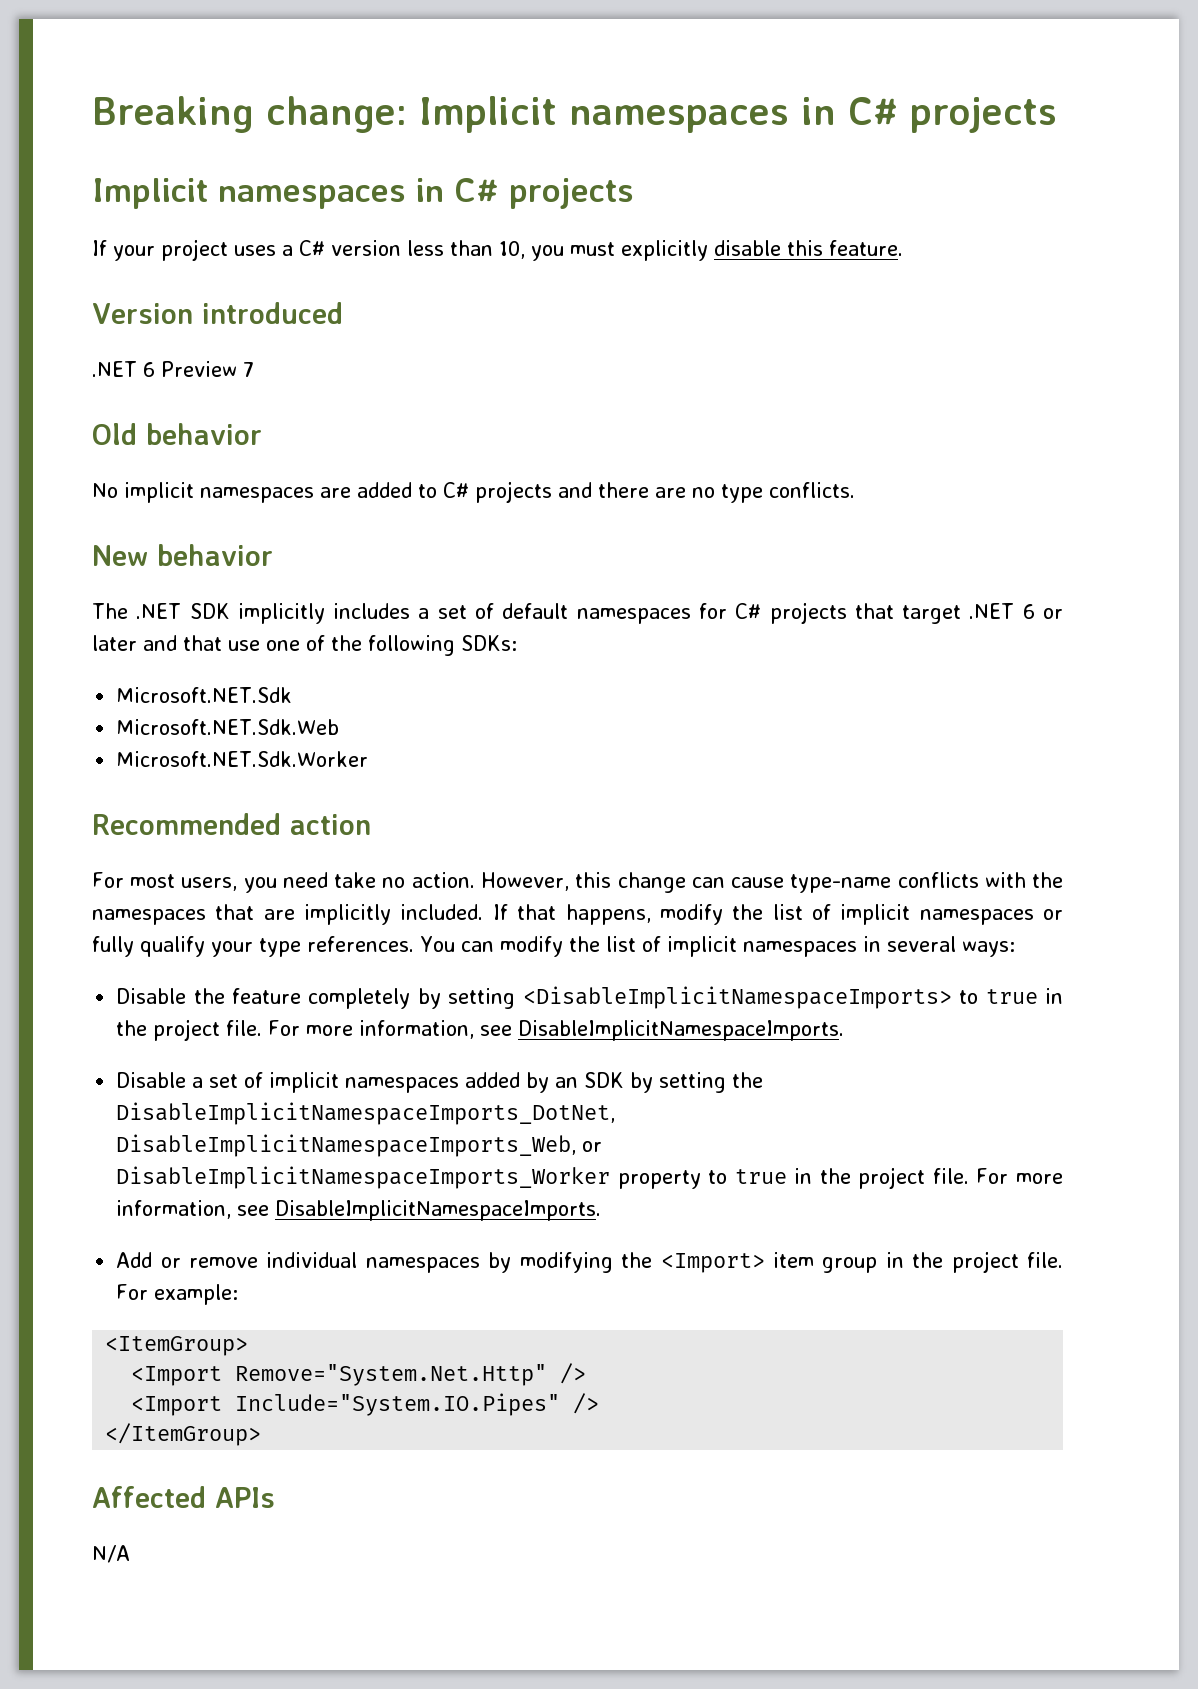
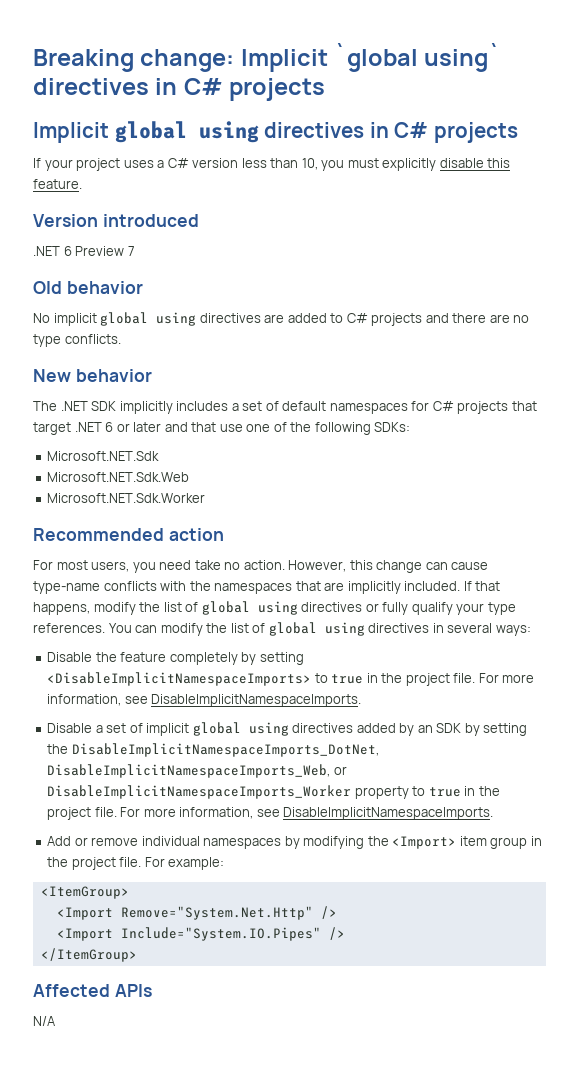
- Breaking change: Implicit namespaces in C# projects
- Implicit namespaces in C# projects
+ Breaking change: Implicit `global using` directives in C# projects
+ Implicit global using directives in C# projects
- No implicit namespaces are added to C# projects and there are no type conflicts.
+ No implicit global using directives are added to C# projects and there are no type conflicts.
- If that happens, modify the list of implicit namespaces or fully qualify your type references.
+ If that happens, modify the list of global using directives or fully qualify your type references.
- You can modify the list of implicit namespaces in several ways:
+ You can modify the list of global using directives in several ways:
- Disable a set of implicit namespaces added by an SDK by setting the DisableImplicitNamespaceImports_DotNet, DisableImplicitNamespaceImports_Web, or DisableImplicitNamespaceImports_Worker property to true in the project file.
+ Disable a set of implicit global using directives added by an SDK by setting the DisableImplicitNamespaceImports_DotNet, DisableImplicitNamespaceImports_Web, or DisableImplicitNamespaceImports_Worker property to true in the project file.

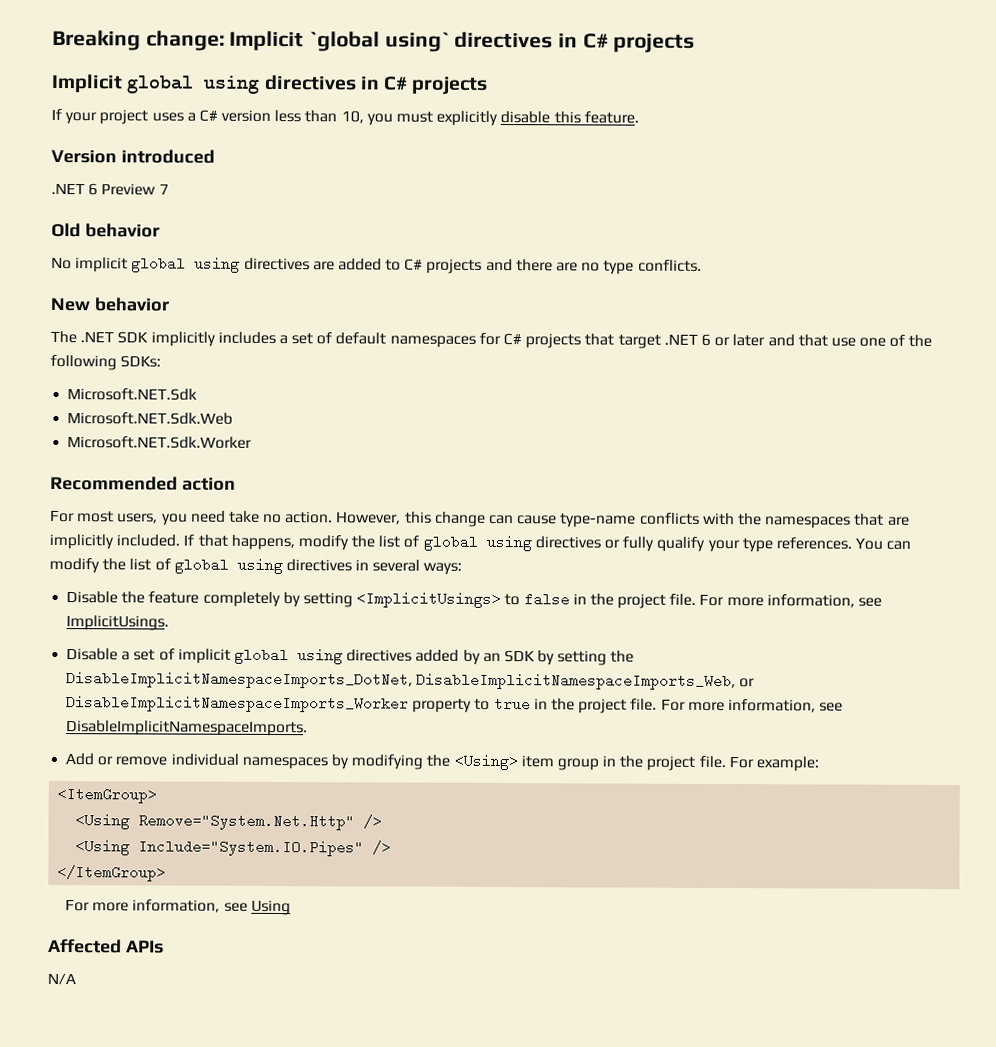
- Disable the feature completely by setting <DisableImplicitNamespaceImports> to true in the project file. For more information, see DisableImplicitNamespaceImports.
+ Disable the feature completely by setting <ImplicitUsings> to false in the project file. For more information, see ImplicitUsings.
- Add or remove individual namespaces by modifying the <Import> item group in the project file.
+ Add or remove individual namespaces by modifying the <Using> item group in the project file.
- <Import Remove="System.Net.Http" />
+ <Using Remove="System.Net.Http" />
- <Import Include="System.IO.Pipes" />
+ <Using Include="System.IO.Pipes" />
+ For more information, see Using

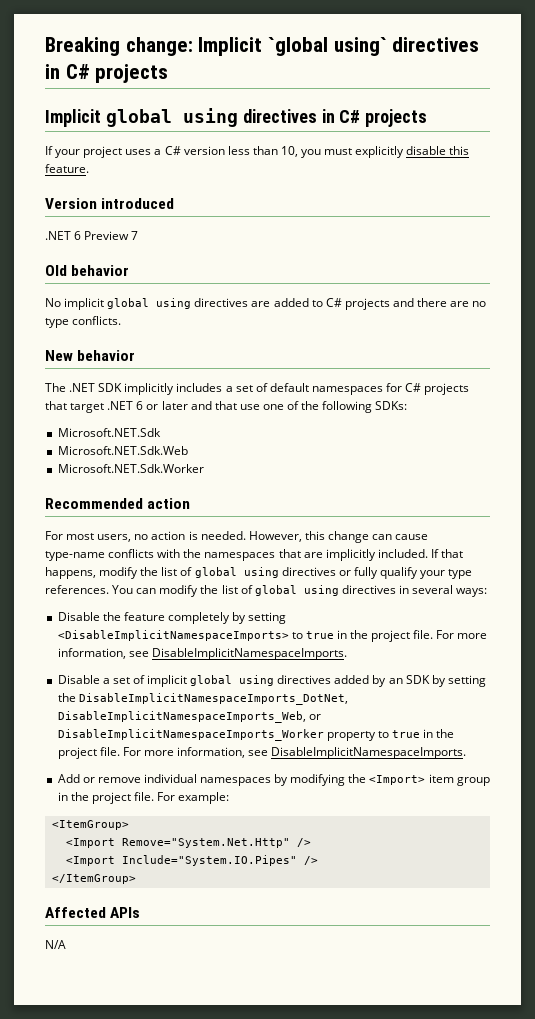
- For most users, you need take no action.
+ For most users, no action is needed.
- Disable the feature completely by setting <ImplicitUsings> to false in the project file. For more information, see ImplicitUsings.
+ Disable the feature completely by setting <DisableImplicitNamespaceImports> to true in the project file. For more information, see DisableImplicitNamespaceImports.
- Add or remove individual namespaces by modifying the <Using> item group in the project file.
+ Add or remove individual namespaces by modifying the <Import> item group in the project file.
- <Using Remove="System.Net.Http" />
+ <Import Remove="System.Net.Http" />
- <Using Include="System.IO.Pipes" />
+ <Import Include="System.IO.Pipes" />
- For more information, see Using

